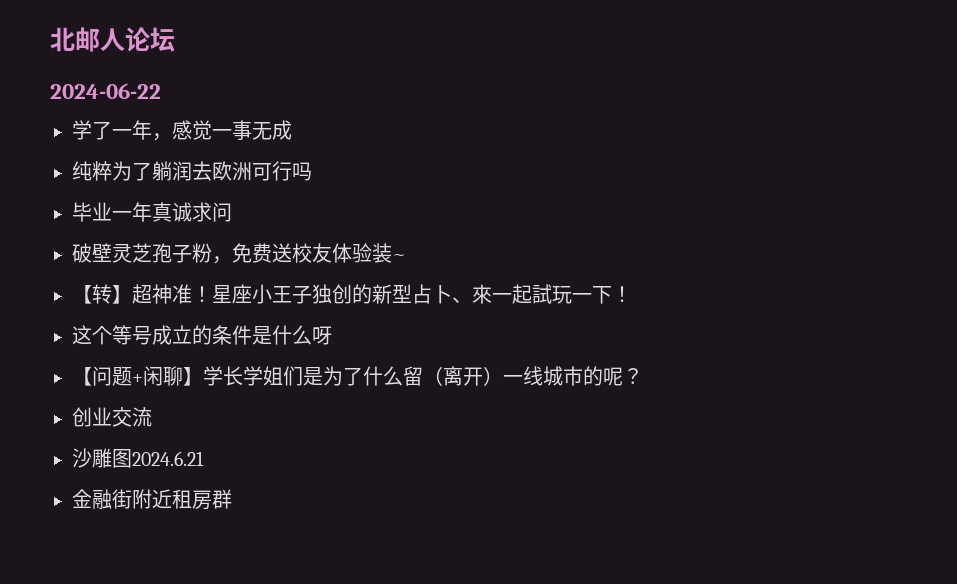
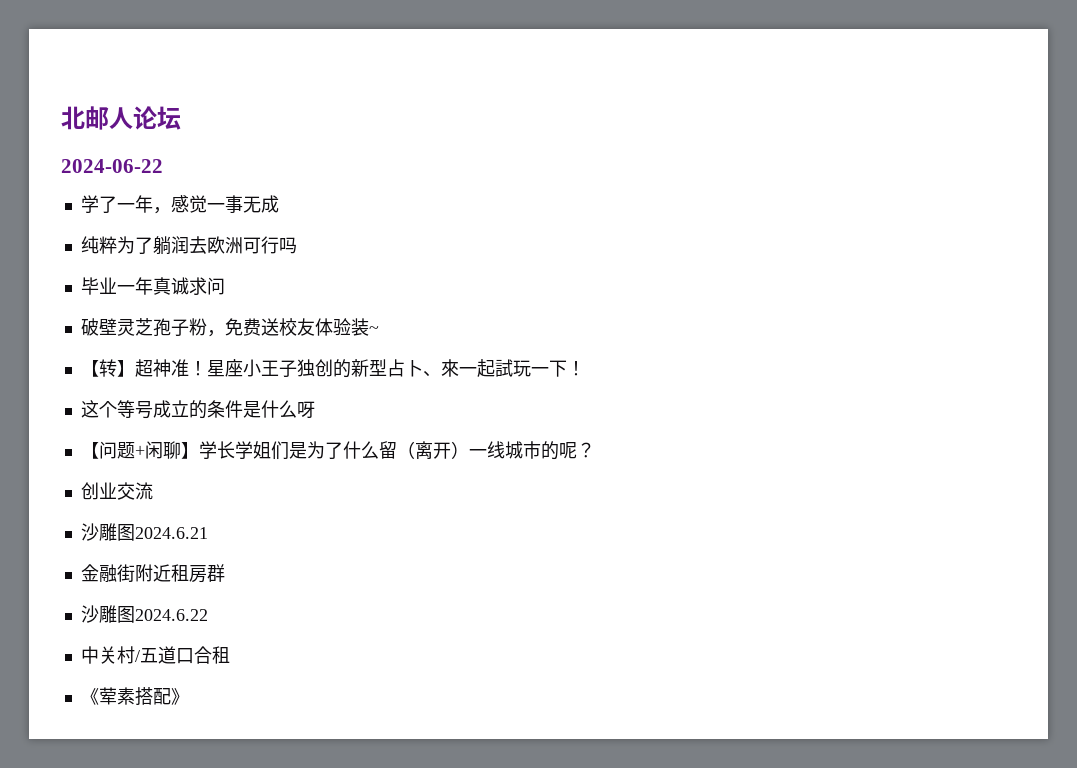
+ 沙雕图2024.6.22
+ 中关村/五道口合租
+ 《荤素搭配》

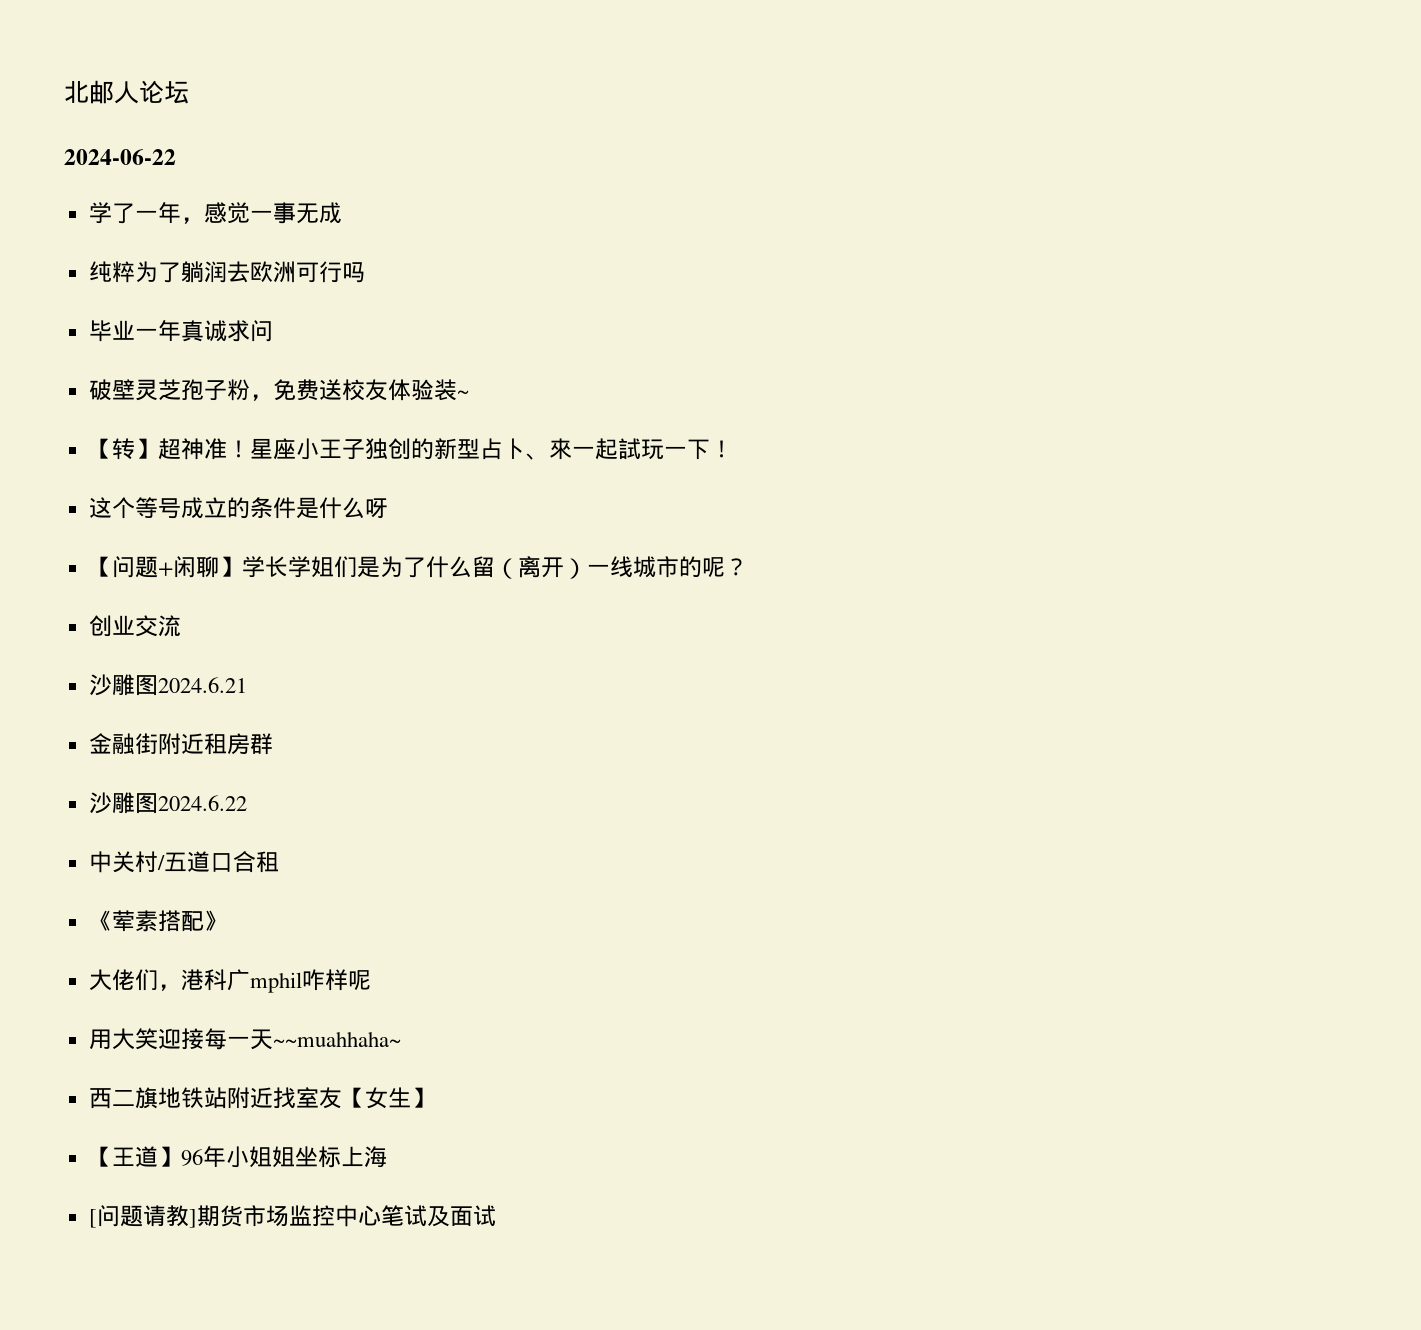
+ 大佬们，港科广mphil咋样呢
+ 用大笑迎接每一天~~muahhaha~
+ 西二旗地铁站附近找室友【女生】
+ 【王道】96年小姐姐坐标上海
+ [问题请教]期货市场监控中心笔试及面试

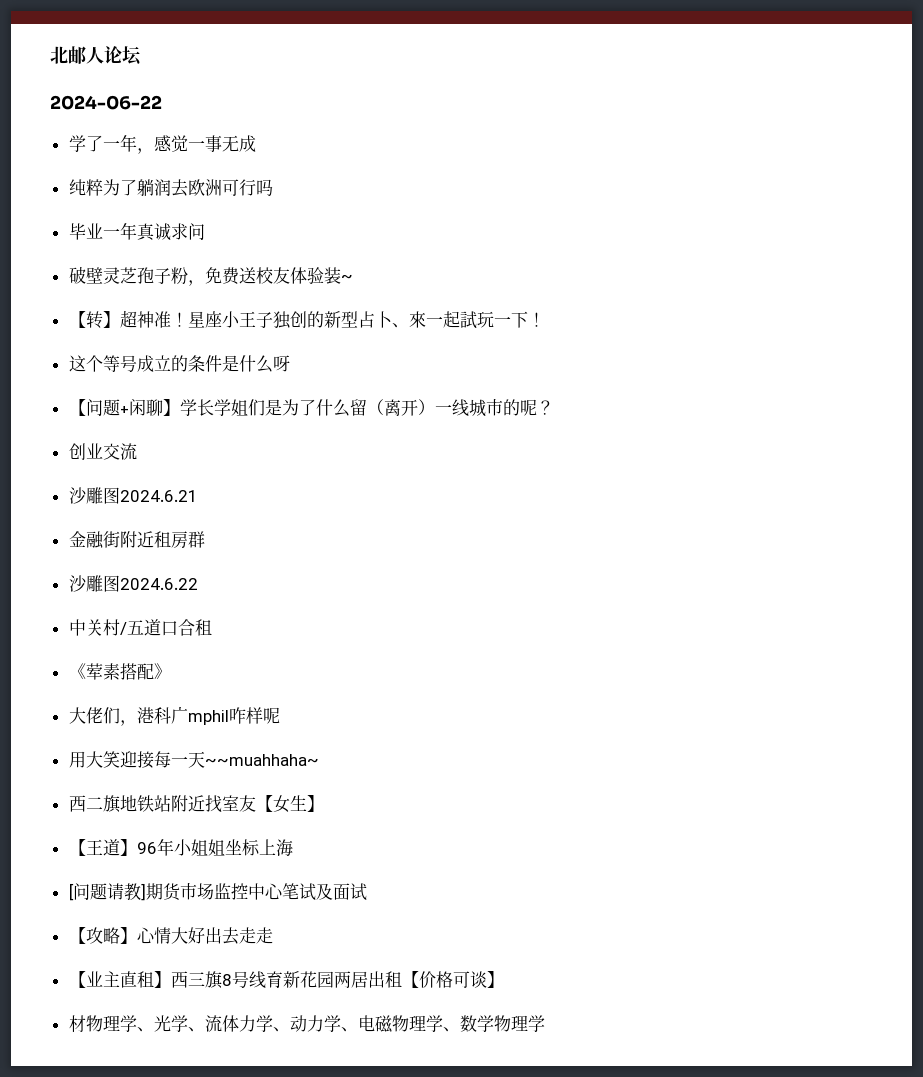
+ 【攻略】心情大好出去走走
+ 【业主直租】西三旗8号线育新花园两居出租【价格可谈】
+ 材物理学、光学、流体力学、动力学、电磁物理学、数学物理学

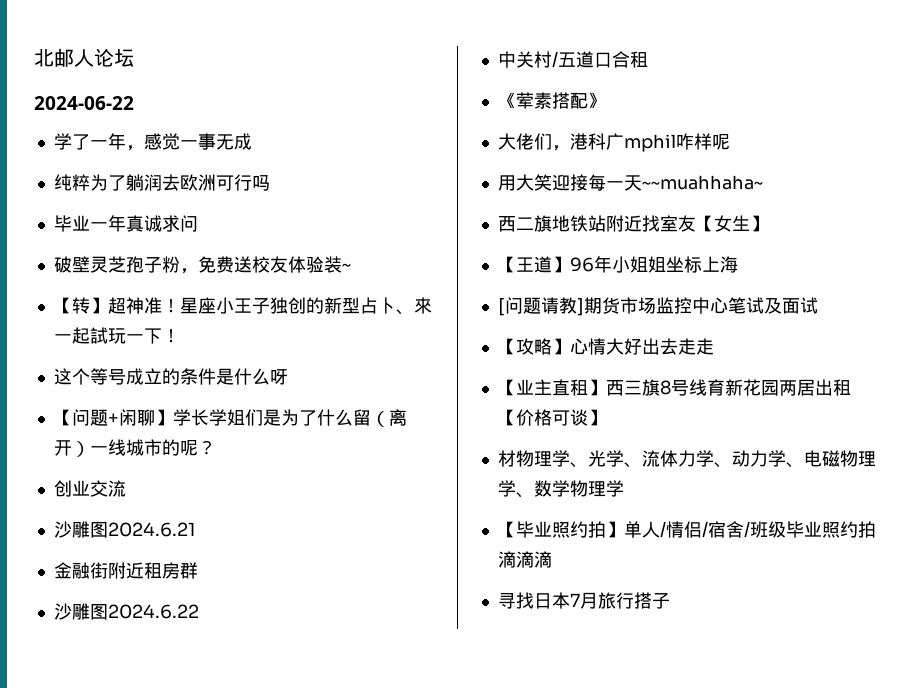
+ 【毕业照约拍】单人/情侣/宿舍/班级毕业照约拍滴滴滴
+ 寻找日本7月旅行搭子

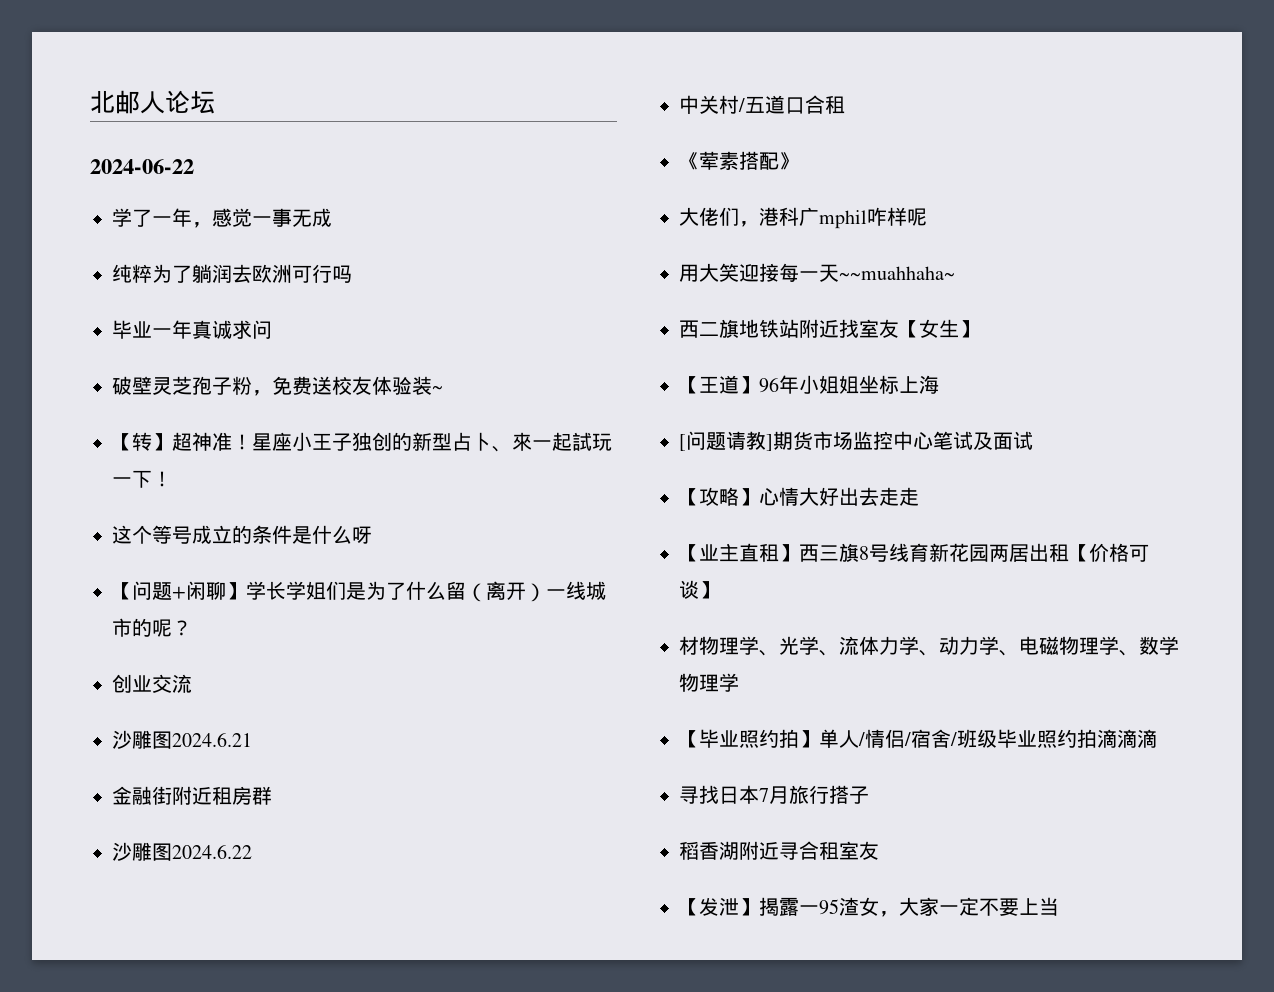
+ 稻香湖附近寻合租室友
+ 【发泄】揭露一95渣女，大家一定不要上当

